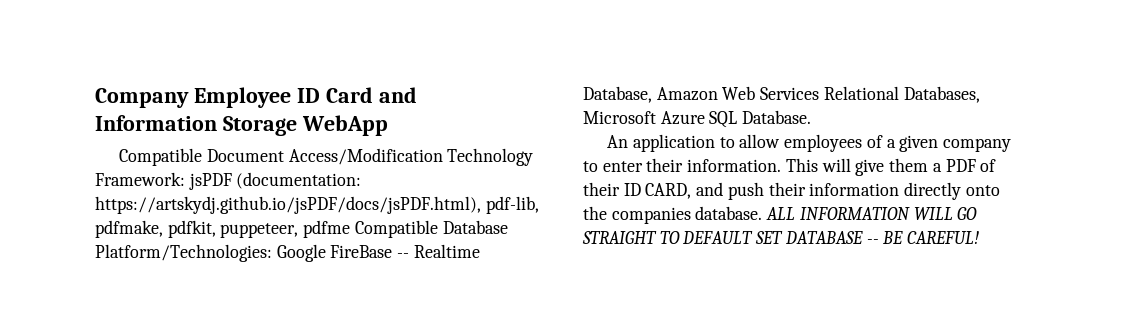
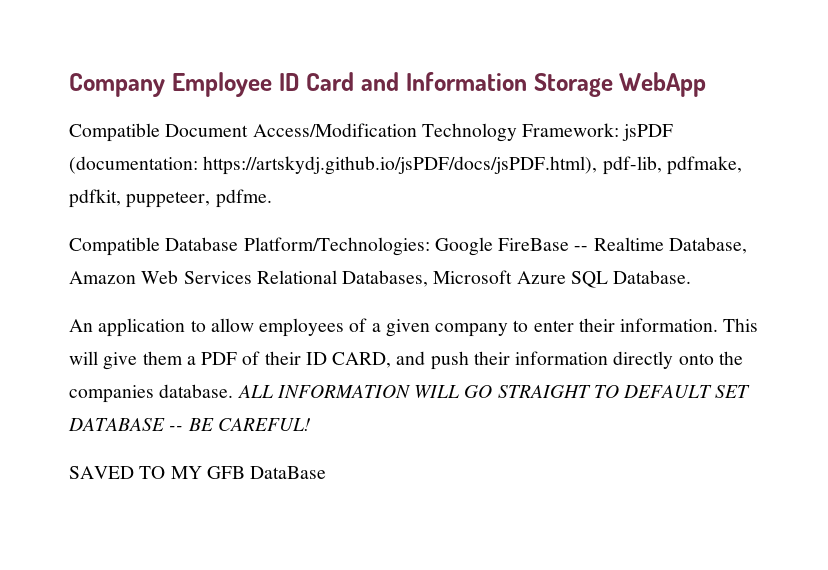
- Compatible Document Access/Modification Technology Framework: jsPDF (documentation: https://artskydj.github.io/jsPDF/docs/jsPDF.html), pdf-lib, pdfmake, pdfkit, puppeteer, pdfme Compatible Database Platform/Technologies: Google FireBase -- Realtime Database, Amazon Web Services Relational Databases, Microsoft Azure SQL Database.
+ Compatible Document Access/Modification Technology Framework: jsPDF (documentation: https://artskydj.github.io/jsPDF/docs/jsPDF.html), pdf-lib, pdfmake, pdfkit, puppeteer, pdfme.
+ Compatible Database Platform/Technologies: Google FireBase -- Realtime Database, Amazon Web Services Relational Databases, Microsoft Azure SQL Database.
+ SAVED TO MY GFB DataBase

